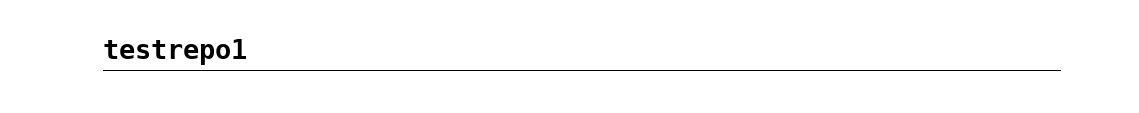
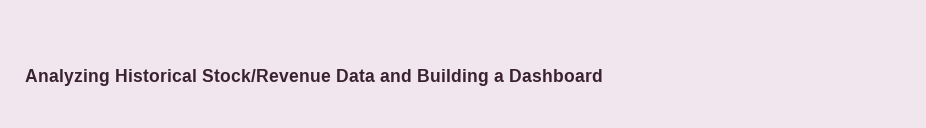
- testrepo1
+ Analyzing Historical Stock/Revenue Data and Building a Dashboard

